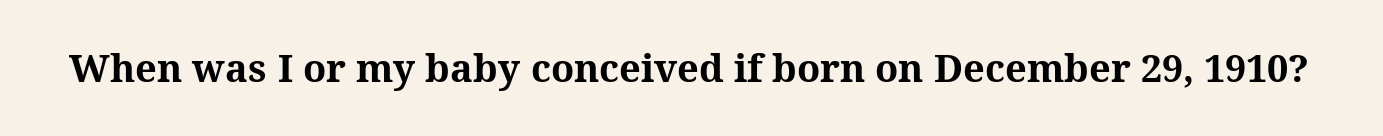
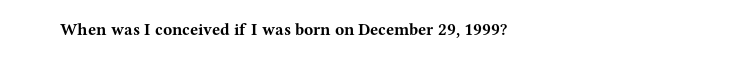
- When was I or my baby conceived if born on December 29, 1910?
+ When was I conceived if I was born on December 29, 1999?

